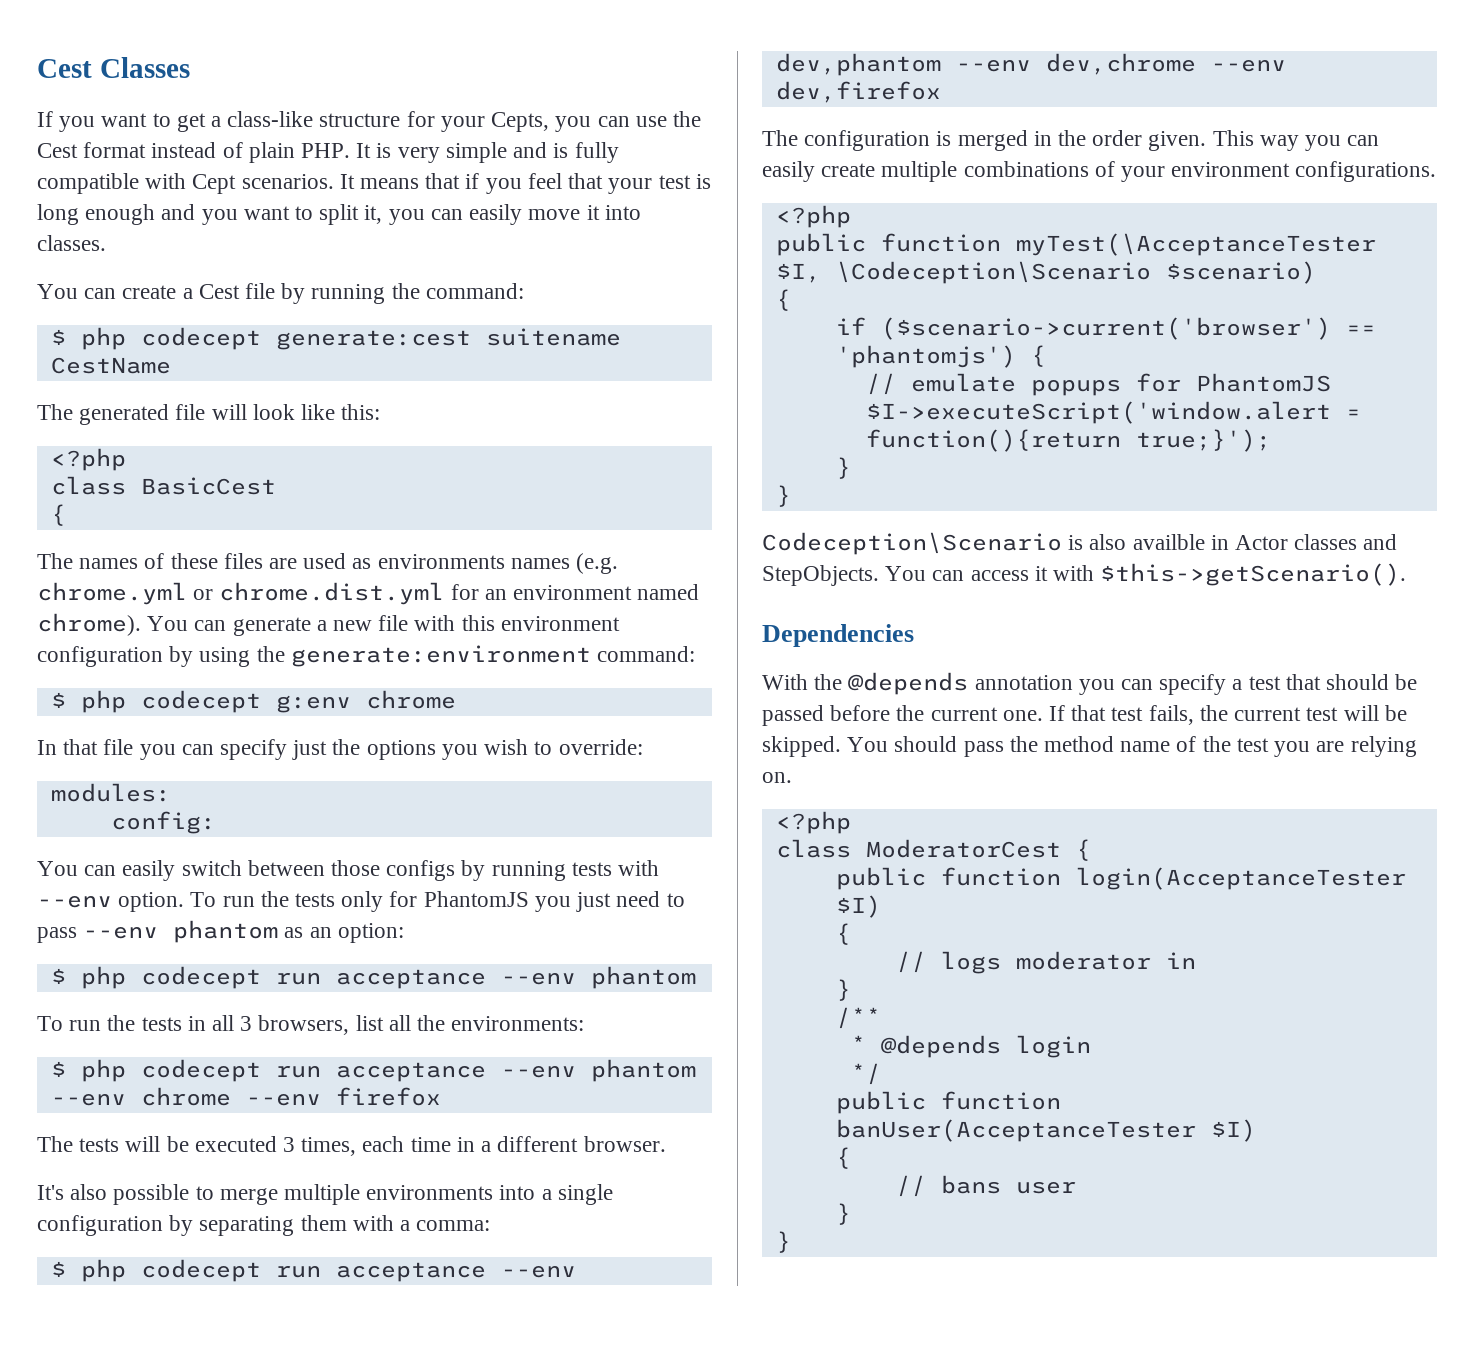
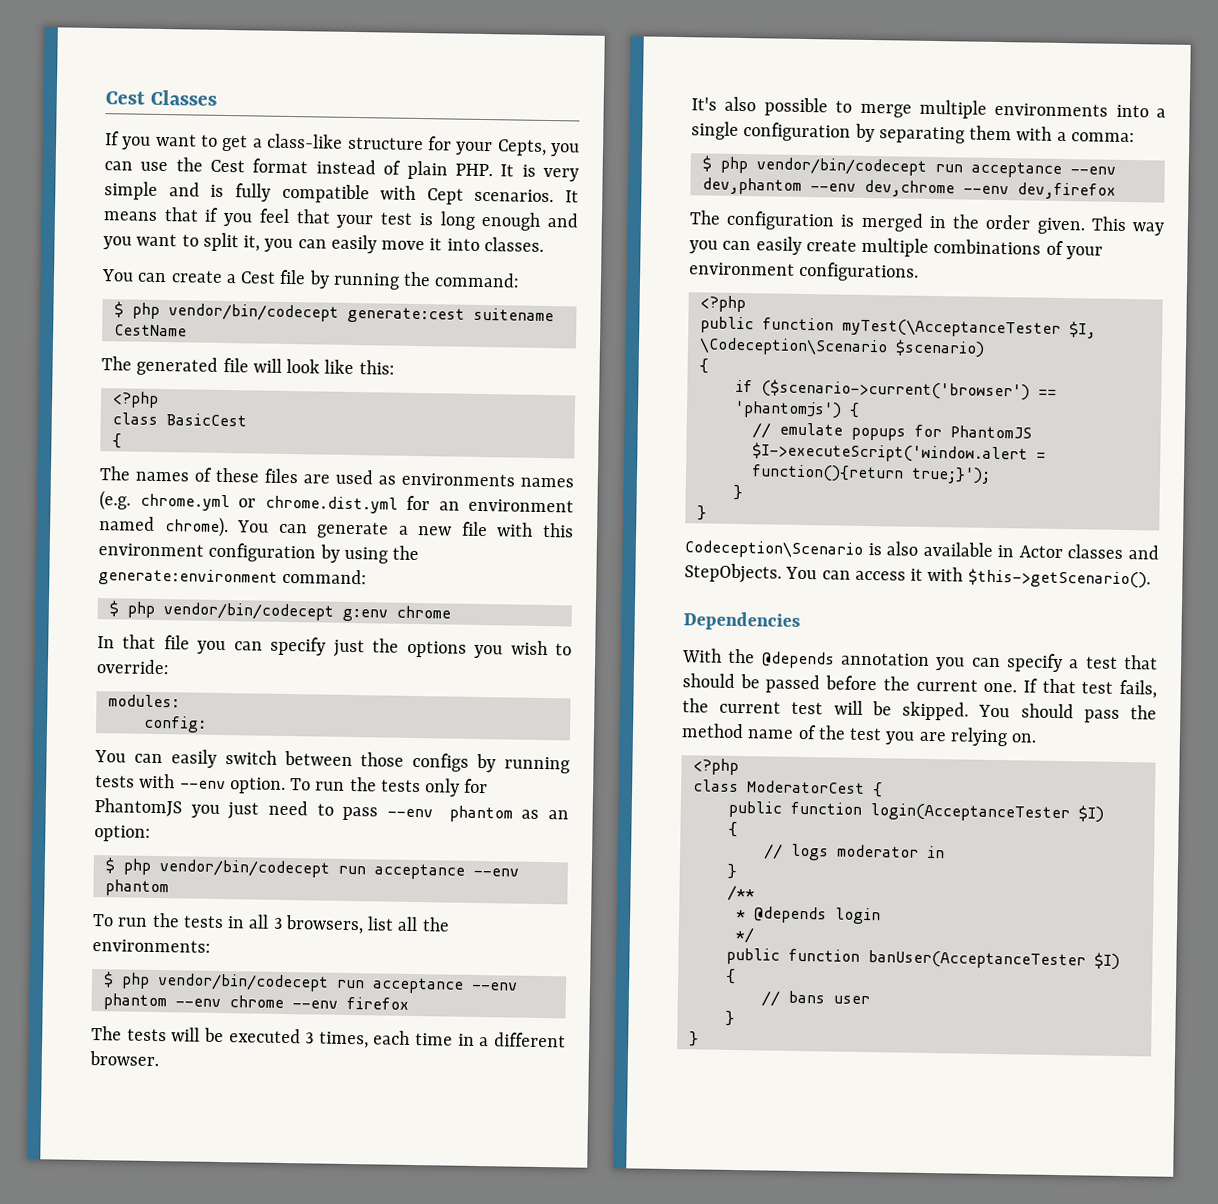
- $ php codecept generate:cest suitename CestName
+ $ php vendor/bin/codecept generate:cest suitename CestName
- $ php codecept g:env chrome
+ $ php vendor/bin/codecept g:env chrome
  To run the tests only for PhantomJS you just need to pass --env phantom as an option:
- $ php codecept run acceptance --env phantom
+ $ php vendor/bin/codecept run acceptance --env phantom
- $ php codecept run acceptance --env phantom --env chrome --env firefox
+ $ php vendor/bin/codecept run acceptance --env phantom --env chrome --env firefox
- $ php codecept run acceptance --env dev,phantom --env dev,chrome --env dev,firefox
+ $ php vendor/bin/codecept run acceptance --env dev,phantom --env dev,chrome --env dev,firefox
- Codeception\Scenario is also availble in Actor classes and StepObjects.
+ Codeception\Scenario is also available in Actor classes and StepObjects.

